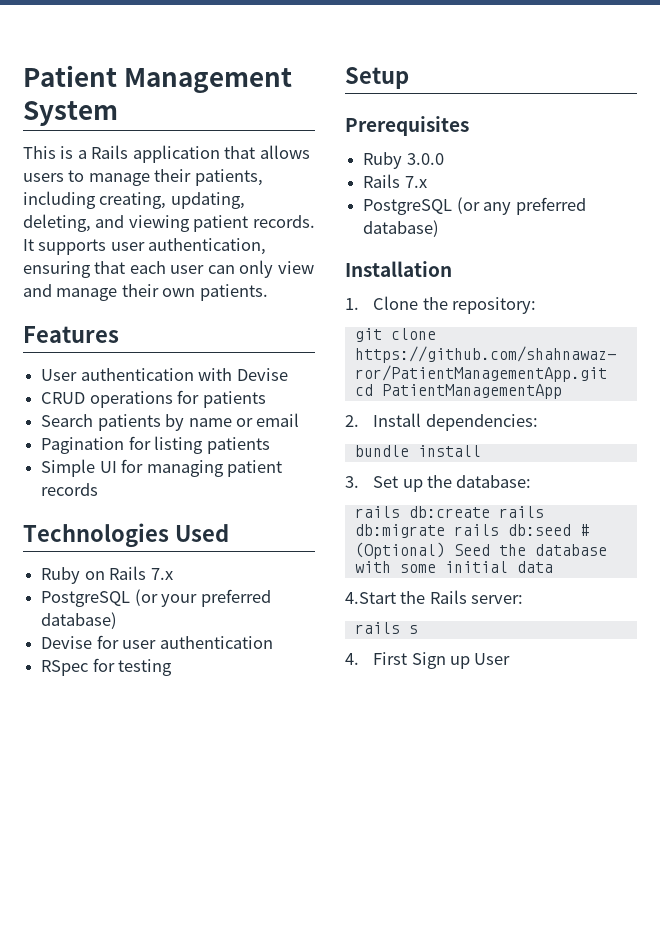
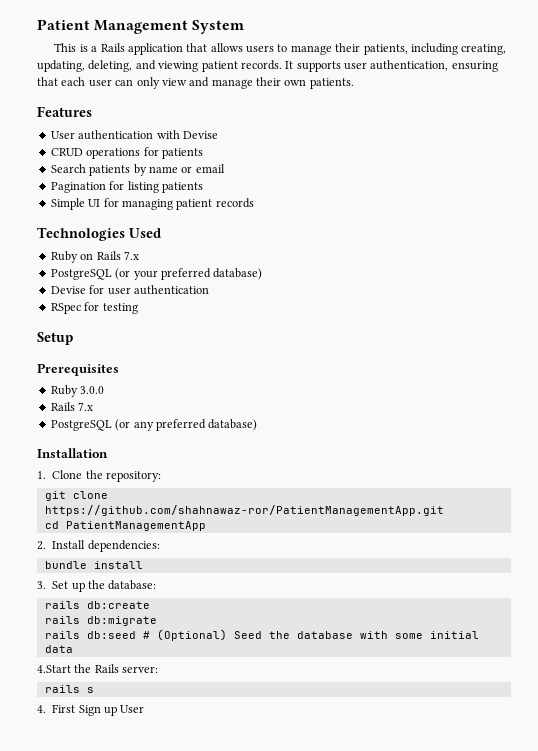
- rails db:create rails db:migrate rails db:seed # (Optional) Seed the database with some initial data
+ rails db:create
+ rails db:migrate
+ rails db:seed # (Optional) Seed the database with some initial data

